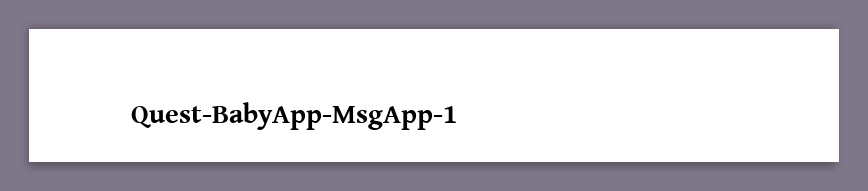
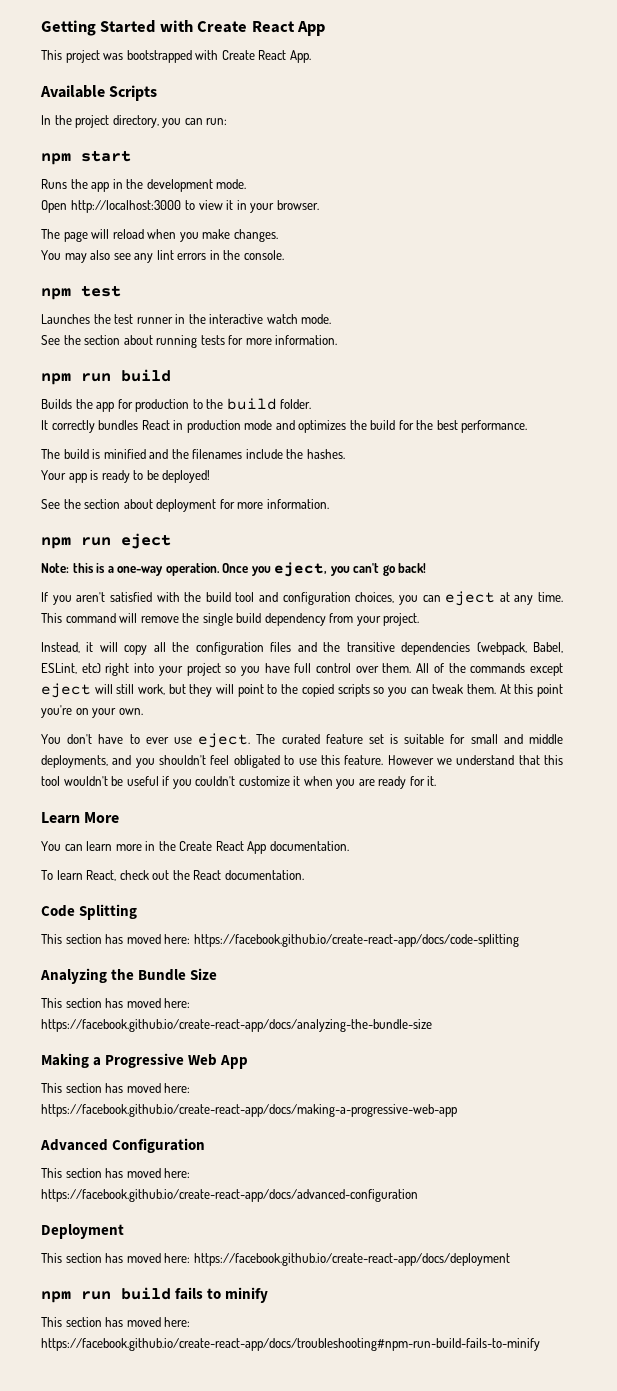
- Quest-BabyApp-MsgApp-1
+ Getting Started with Create React App
+ This project was bootstrapped with Create React App.
+ Available Scripts
+ In the project directory, you can run:
+ npm start
+ Runs the app in the development mode.
+ Open http://localhost:3000 to view it in your browser.
+ The page will reload when you make changes.
+ You may also see any lint errors in the console.
+ npm test
+ Launches the test runner in the interactive watch mode.
+ See the section about running tests for more information.
+ npm run build
+ Builds the app for production to the build folder.
+ It correctly bundles React in production mode and optimizes the build for the best performance.
+ The build is minified and the filenames include the hashes.
+ Your app is ready to be deployed!
+ See the section about deployment for more information.
+ npm run eject
+ Note: this is a one-way operation. Once you eject, you can't go back!
+ If you aren't satisfied with the build tool and configuration choices, you can eject at any time. This command will remove the single build dependency from your project.
+ Instead, it will copy all the configuration files and the transitive dependencies (webpack, Babel, ESLint, etc) right into your project so you have full control over them. All of the commands except eject will still work, but they will point to the copied scripts so you can tweak them. At this point you're on your own.
+ You don't have to ever use eject. The curated feature set is suitable for small and middle deployments, and you shouldn't feel obligated to use this feature. However we understand that this tool wouldn't be useful if you couldn't customize it when you are ready for it.
+ Learn More
+ You can learn more in the Create React App documentation.
+ To learn React, check out the React documentation.
+ Code Splitting
+ This section has moved here: https://facebook.github.io/create-react-app/docs/code-splitting
+ Analyzing the Bundle Size
+ This section has moved here: https://facebook.github.io/create-react-app/docs/analyzing-the-bundle-size
+ Making a Progressive Web App
+ This section has moved here: https://facebook.github.io/create-react-app/docs/making-a-progressive-web-app
+ Advanced Configuration
+ This section has moved here: https://facebook.github.io/create-react-app/docs/advanced-configuration
+ Deployment
+ This section has moved here: https://facebook.github.io/create-react-app/docs/deployment
+ npm run build fails to minify
+ This section has moved here: https://facebook.github.io/create-react-app/docs/troubleshooting#npm-run-build-fails-to-minify

